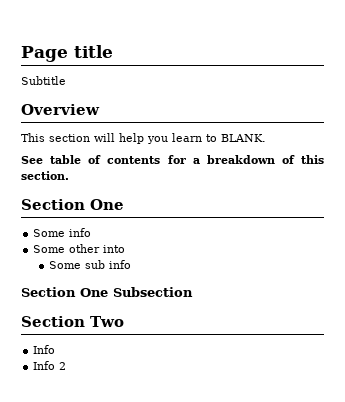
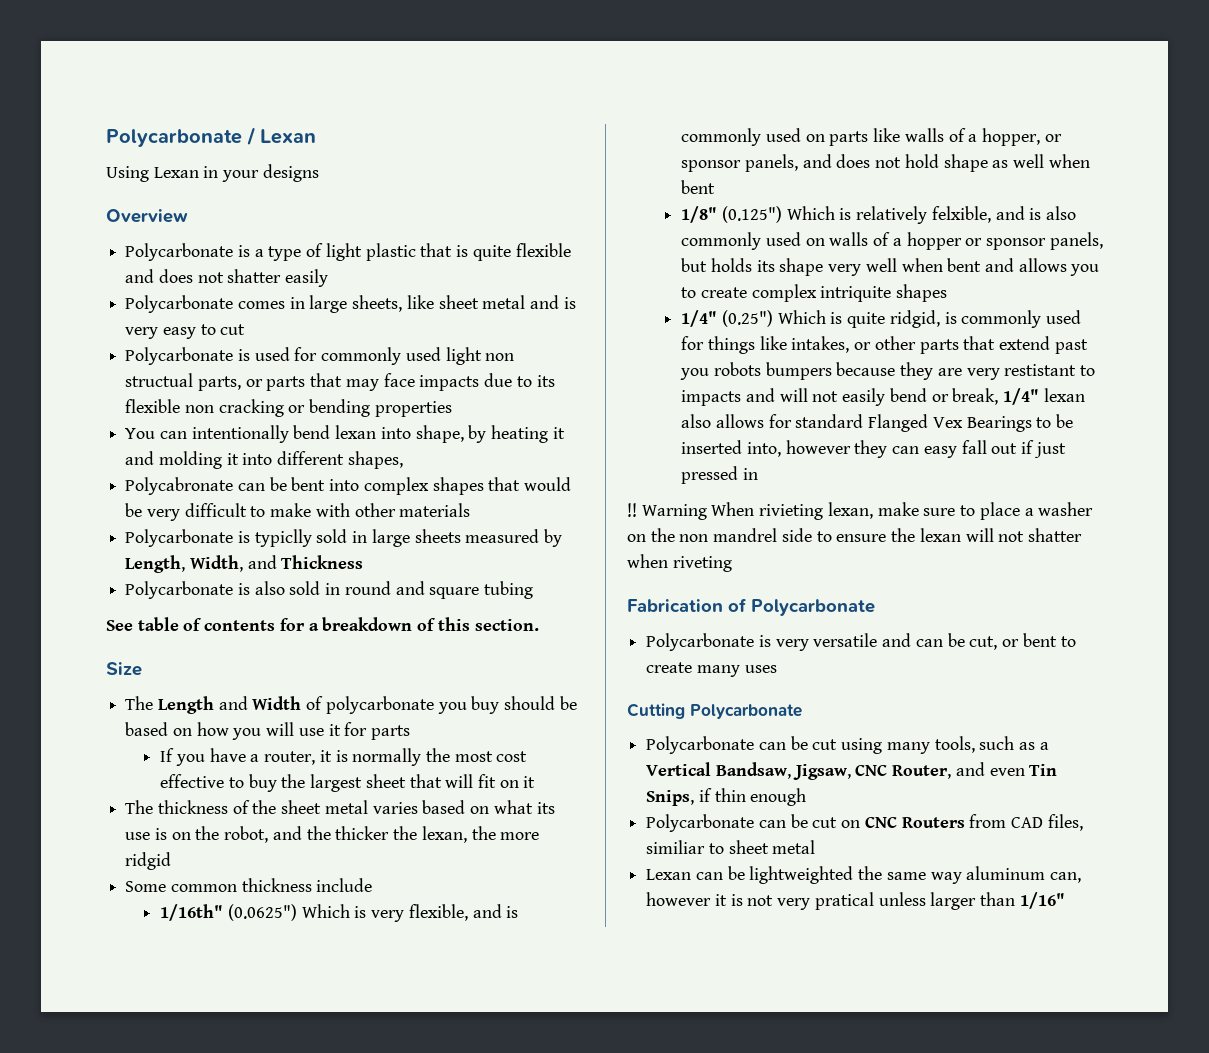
- Page title
- Subtitle
+ Polycarbonate / Lexan
+ Using Lexan in your designs
  Overview
- This section will help you learn to BLANK.
+ Polycarbonate is a type of light plastic that is quite flexible and does not shatter easily
+ Polycarbonate comes in large sheets, like sheet metal and is very easy to cut
+ Polycarbonate is used for commonly used light non structual parts, or parts that may face impacts due to its flexible non cracking or bending properties
+ You can intentionally bend lexan into shape, by heating it and molding it into different shapes,
+ Polycabronate can be bent into complex shapes that would be very difficult to make with other materials
+ Polycarbonate is typiclly sold in large sheets measured by Length, Width, and Thickness
+ Polycarbonate is also sold in round and square tubing
  See table of contents for a breakdown of this section.
- Section One
- Some info
- Some other into
- Some sub info
- Section One Subsection
- Section Two
- Info
- Info 2
+ Size
+ The Length and Width of polycarbonate you buy should be based on how you will use it for parts
+ If you have a router, it is normally the most cost effective to buy the largest sheet that will fit on it
+ The thickness of the sheet metal varies based on what its use is on the robot, and the thicker the lexan, the more ridgid
+ Some common thickness include
+ 1/16th" (0.0625") Which is very flexible, and is commonly used on parts like walls of a hopper, or sponsor panels, and does not hold shape as well when bent
+ 1/8" (0.125") Which is relatively felxible, and is also commonly used on walls of a hopper or sponsor panels, but holds its shape very well when bent and allows you to create complex intriquite shapes
+ 1/4" (0.25") Which is quite ridgid, is commonly used for things like intakes, or other parts that extend past you robots bumpers because they are very restistant to impacts and will not easily bend or break, 1/4" lexan also allows for standard Flanged Vex Bearings to be inserted into, however they can easy fall out if just pressed in
+ !! Warning When rivieting lexan, make sure to place a washer on the non mandrel side to ensure the lexan will not shatter when riveting
+ Fabrication of Polycarbonate
+ Polycarbonate is very versatile and can be cut, or bent to create many uses
+ Cutting Polycarbonate
+ Polycarbonate can be cut using many tools, such as a Vertical Bandsaw, Jigsaw, CNC Router, and even Tin Snips, if thin enough
+ Polycarbonate can be cut on CNC Routers from CAD files, similiar to sheet metal
+ Lexan can be lightweighted the same way aluminum can, however it is not very pratical unless larger than 1/16"

